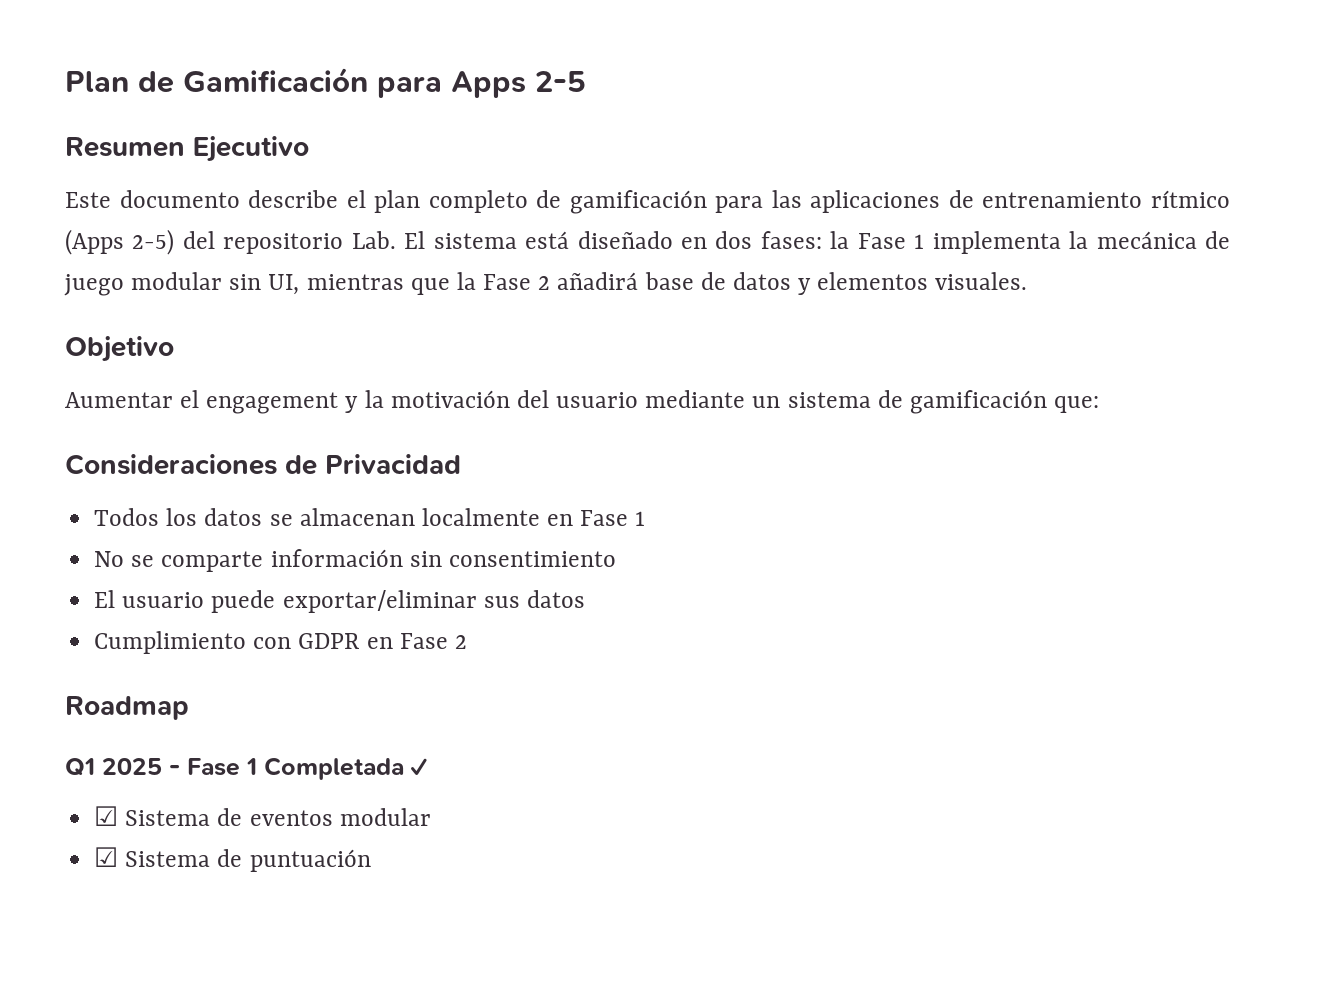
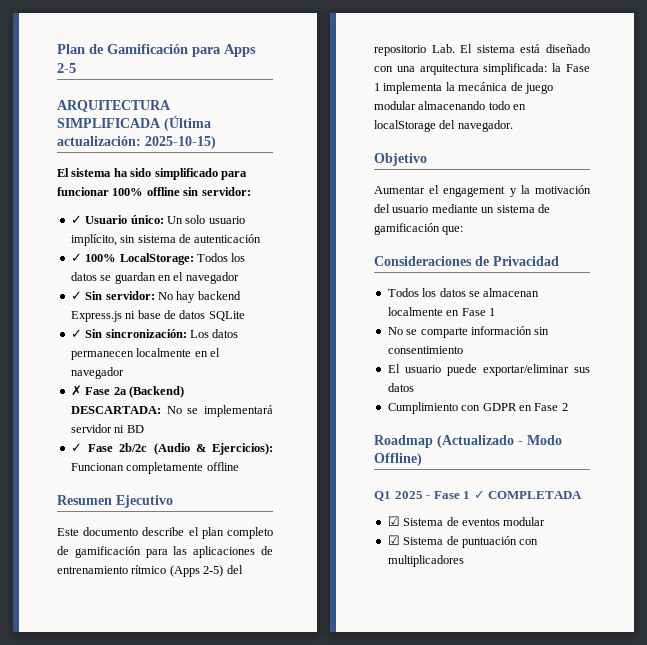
+ ARQUITECTURA SIMPLIFICADA (Última actualización: 2025-10-15)
+ El sistema ha sido simplificado para funcionar 100% offline sin servidor:
+ ✓ Usuario único: Un solo usuario implícito, sin sistema de autenticación
+ ✓ 100% LocalStorage: Todos los datos se guardan en el navegador
+ ✓ Sin servidor: No hay backend Express.js ni base de datos SQLite
+ ✓ Sin sincronización: Los datos permanecen localmente en el navegador
+ ✗ Fase 2a (Backend) DESCARTADA: No se implementará servidor ni BD
+ ✓ Fase 2b/2c (Audio & Ejercicios): Funcionan completamente offline
- Este documento describe el plan completo de gamificación para las aplicaciones de entrenamiento rítmico (Apps 2-5) del repositorio Lab. El sistema está diseñado en dos fases: la Fase 1 implementa la mecánica de juego modular sin UI, mientras que la Fase 2 añadirá base de datos y elementos visuales.
+ Este documento describe el plan completo de gamificación para las aplicaciones de entrenamiento rítmico (Apps 2-5) del repositorio Lab. El sistema está diseñado con una arquitectura simplificada: la Fase 1 implementa la mecánica de juego modular almacenando todo en localStorage del navegador.
- Roadmap
+ Roadmap (Actualizado - Modo Offline)
- Q1 2025 - Fase 1 Completada ✓
+ Q1 2025 - Fase 1 ✓ COMPLETADA
- ☑ Sistema de puntuación
+ ☑ Sistema de puntuación con multiplicadores

